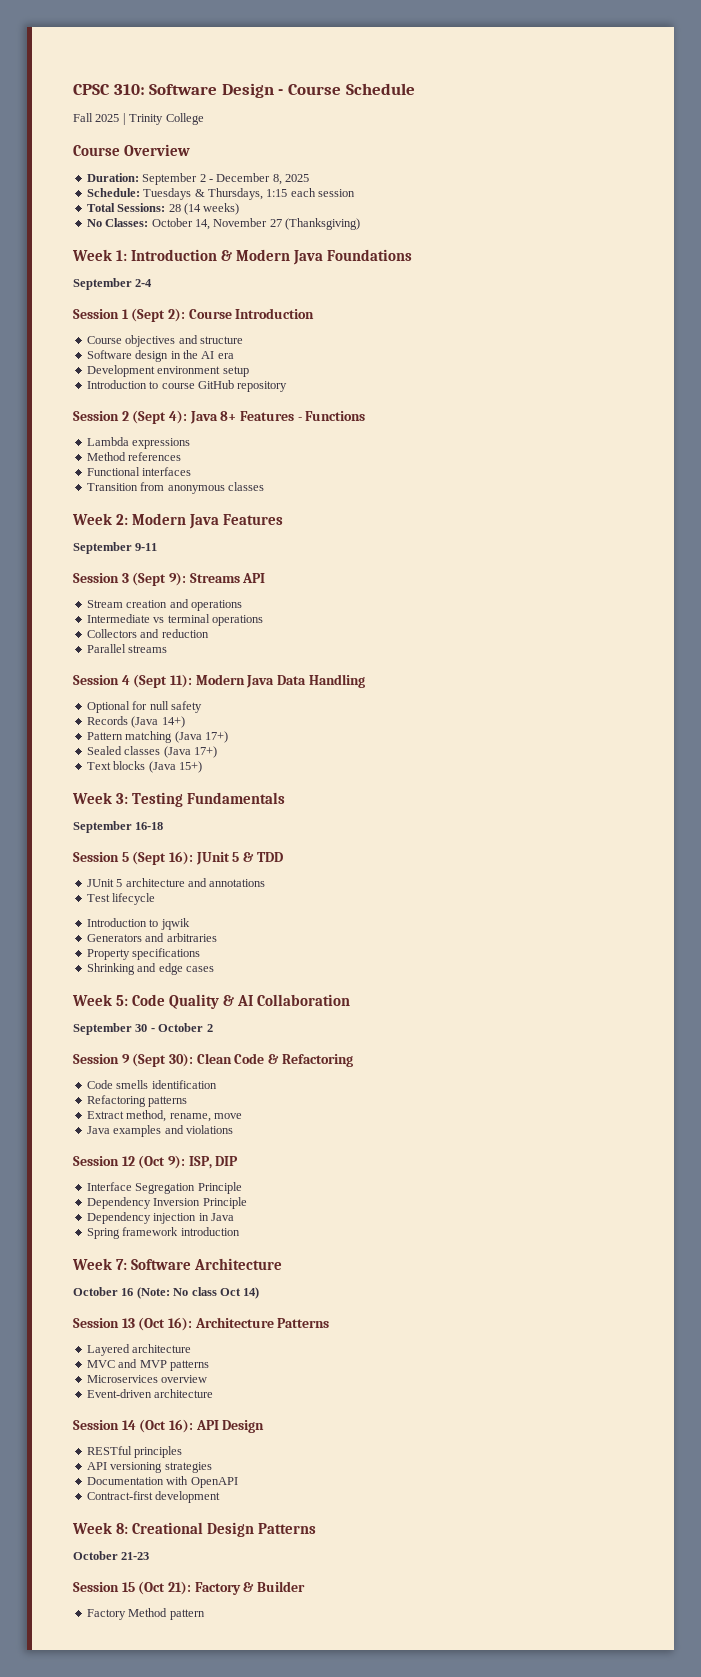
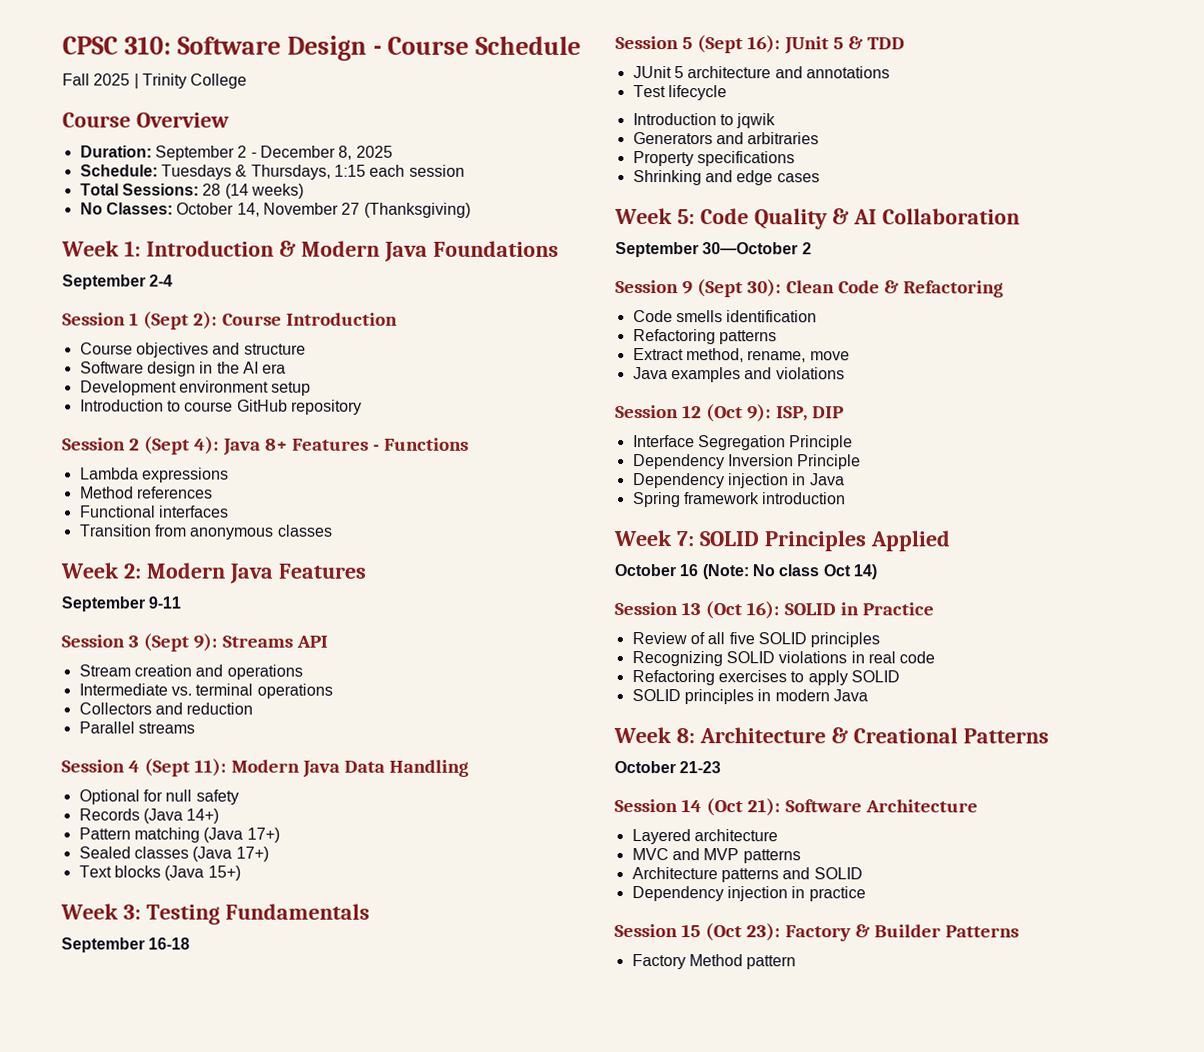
- Intermediate vs terminal operations
+ Intermediate vs. terminal operations
- September 30 - October 2
+ September 30—October 2
- Week 7: Software Architecture
+ Week 7: SOLID Principles Applied
- Session 13 (Oct 16): Architecture Patterns
+ Session 13 (Oct 16): SOLID in Practice
+ Review of all five SOLID principles
+ Recognizing SOLID violations in real code
+ Refactoring exercises to apply SOLID
+ SOLID principles in modern Java
+ Week 8: Architecture & Creational Patterns
+ October 21-23
+ Session 14 (Oct 21): Software Architecture
- Microservices overview
- Event-driven architecture
- Session 14 (Oct 16): API Design
- RESTful principles
- API versioning strategies
- Documentation with OpenAPI
- Contract-first development
- Week 8: Creational Design Patterns
- October 21-23
+ Architecture patterns and SOLID
+ Dependency injection in practice
- Session 15 (Oct 21): Factory & Builder
+ Session 15 (Oct 23): Factory & Builder Patterns

